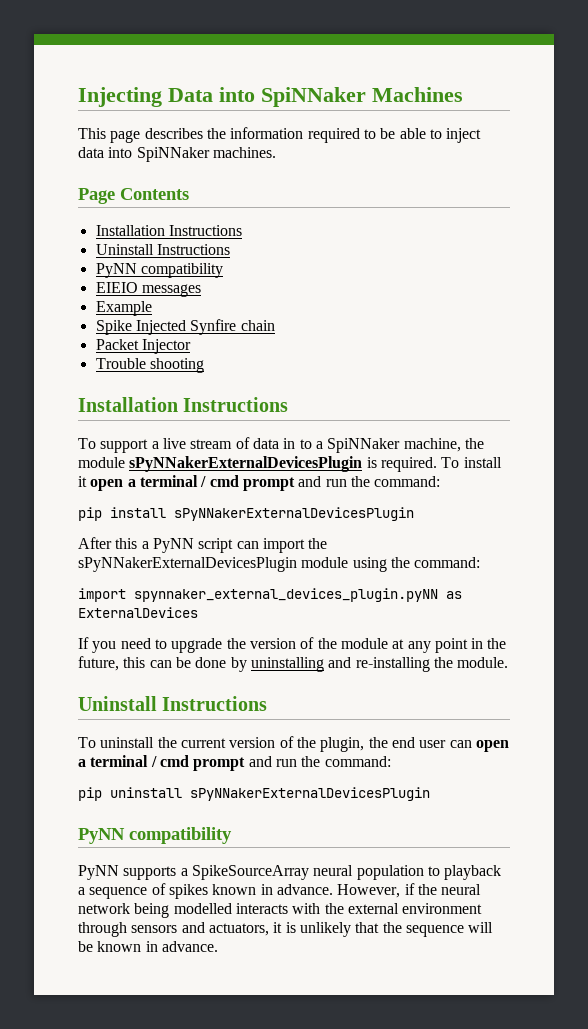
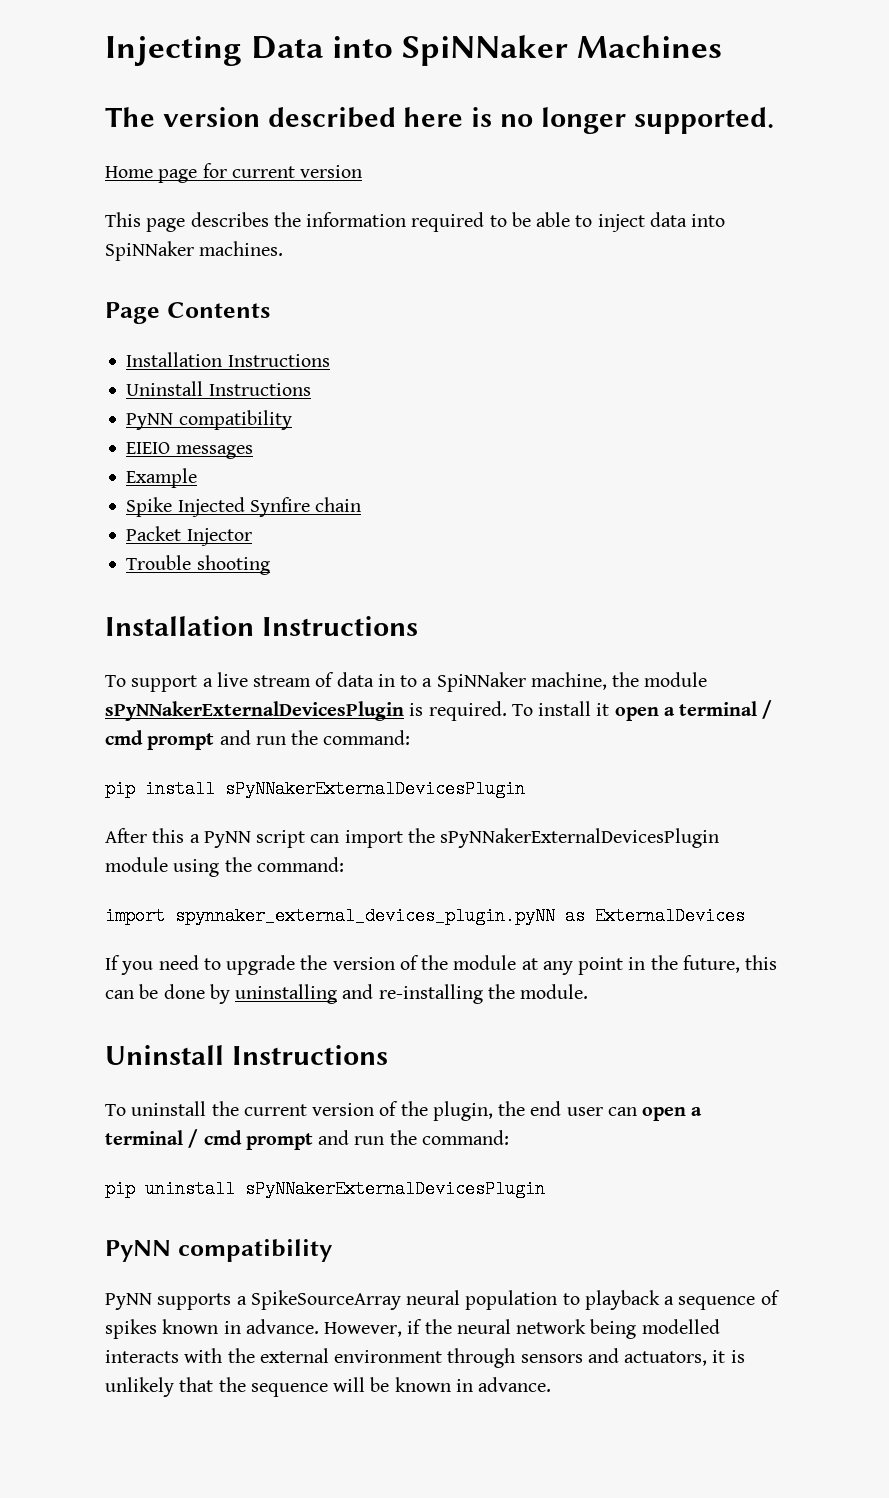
+ The version described here is no longer supported.
+ Home page for current version

